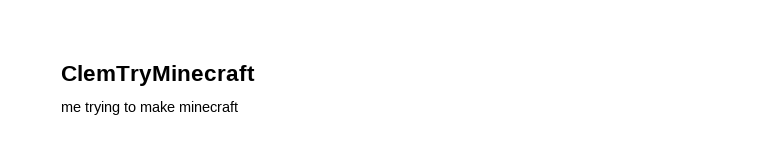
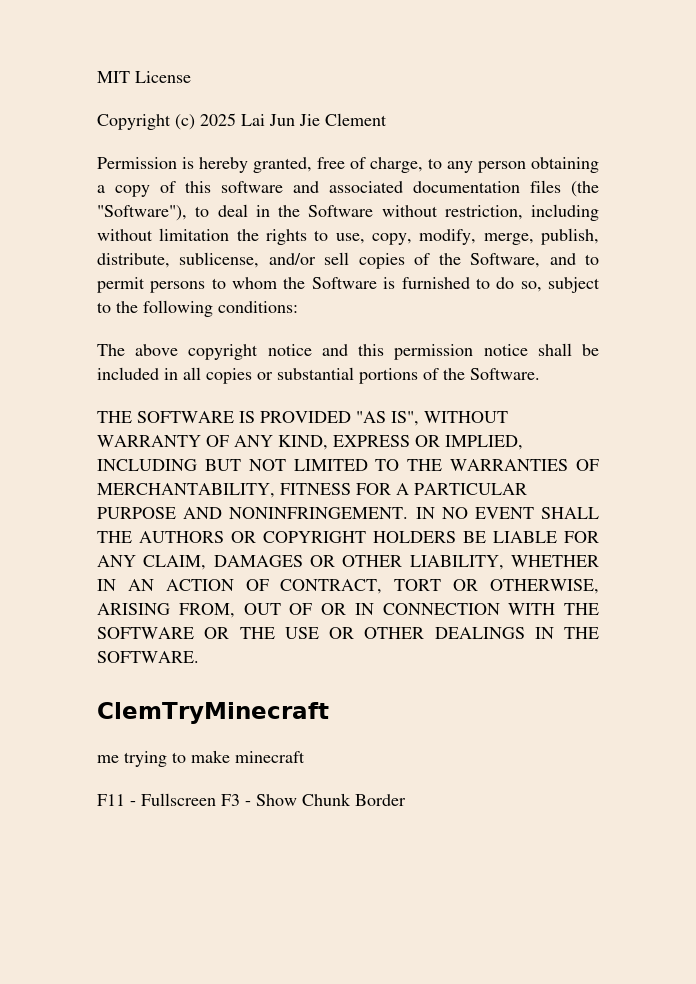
+ MIT License
+ Copyright (c) 2025 Lai Jun Jie Clement
+ Permission is hereby granted, free of charge, to any person obtaining a copy of this software and associated documentation files (the "Software"), to deal in the Software without restriction, including without limitation the rights to use, copy, modify, merge, publish, distribute, sublicense, and/or sell copies of the Software, and to permit persons to whom the Software is furnished to do so, subject to the following conditions:
+ The above copyright notice and this permission notice shall be included in all copies or substantial portions of the Software.
+ THE SOFTWARE IS PROVIDED "AS IS", WITHOUT WARRANTY OF ANY KIND, EXPRESS OR IMPLIED, INCLUDING BUT NOT LIMITED TO THE WARRANTIES OF MERCHANTABILITY, FITNESS FOR A PARTICULAR PURPOSE AND NONINFRINGEMENT. IN NO EVENT SHALL THE AUTHORS OR COPYRIGHT HOLDERS BE LIABLE FOR ANY CLAIM, DAMAGES OR OTHER LIABILITY, WHETHER IN AN ACTION OF CONTRACT, TORT OR OTHERWISE, ARISING FROM, OUT OF OR IN CONNECTION WITH THE SOFTWARE OR THE USE OR OTHER DEALINGS IN THE SOFTWARE.
+ F11 - Fullscreen F3 - Show Chunk Border

